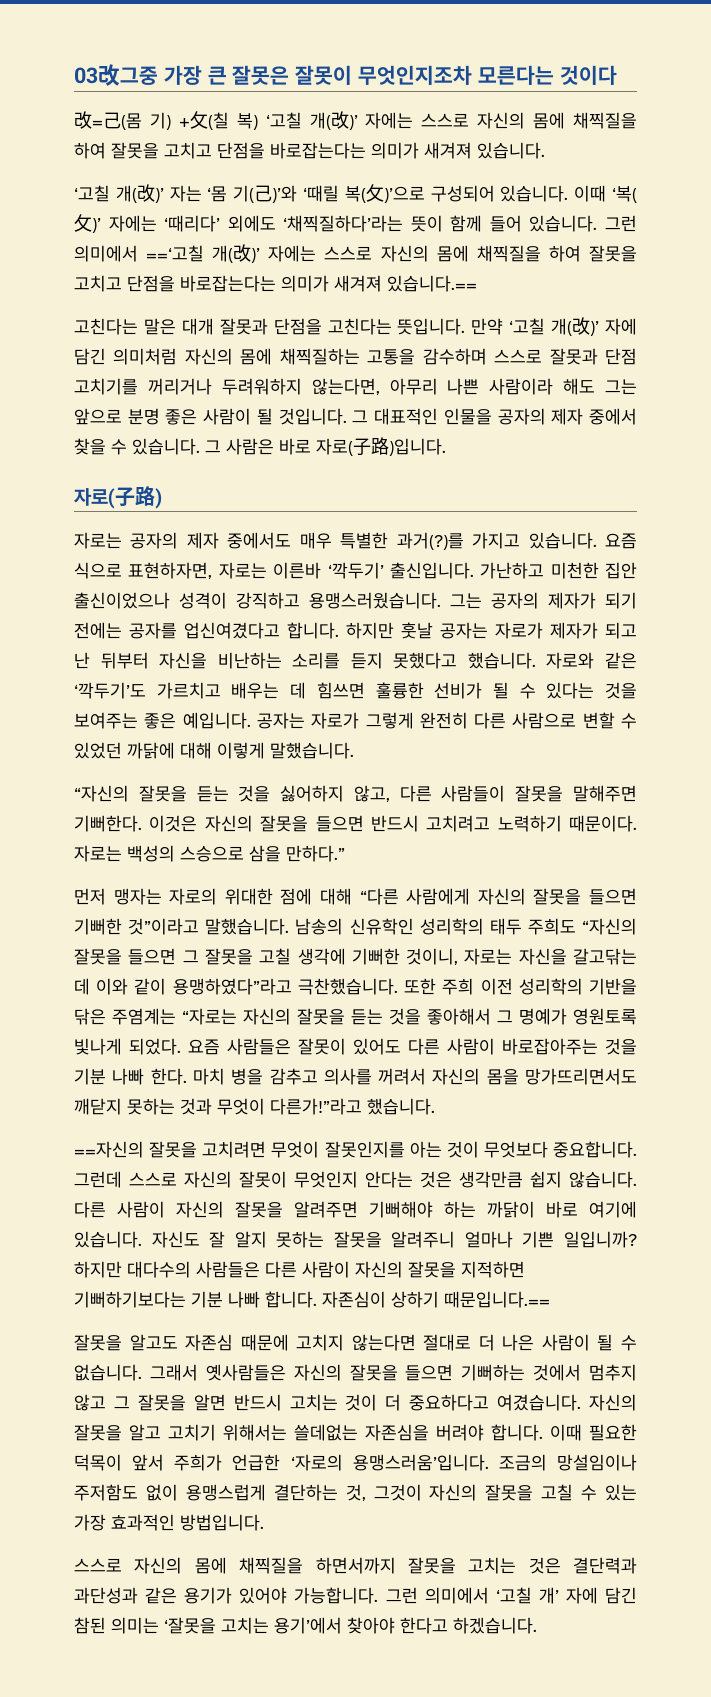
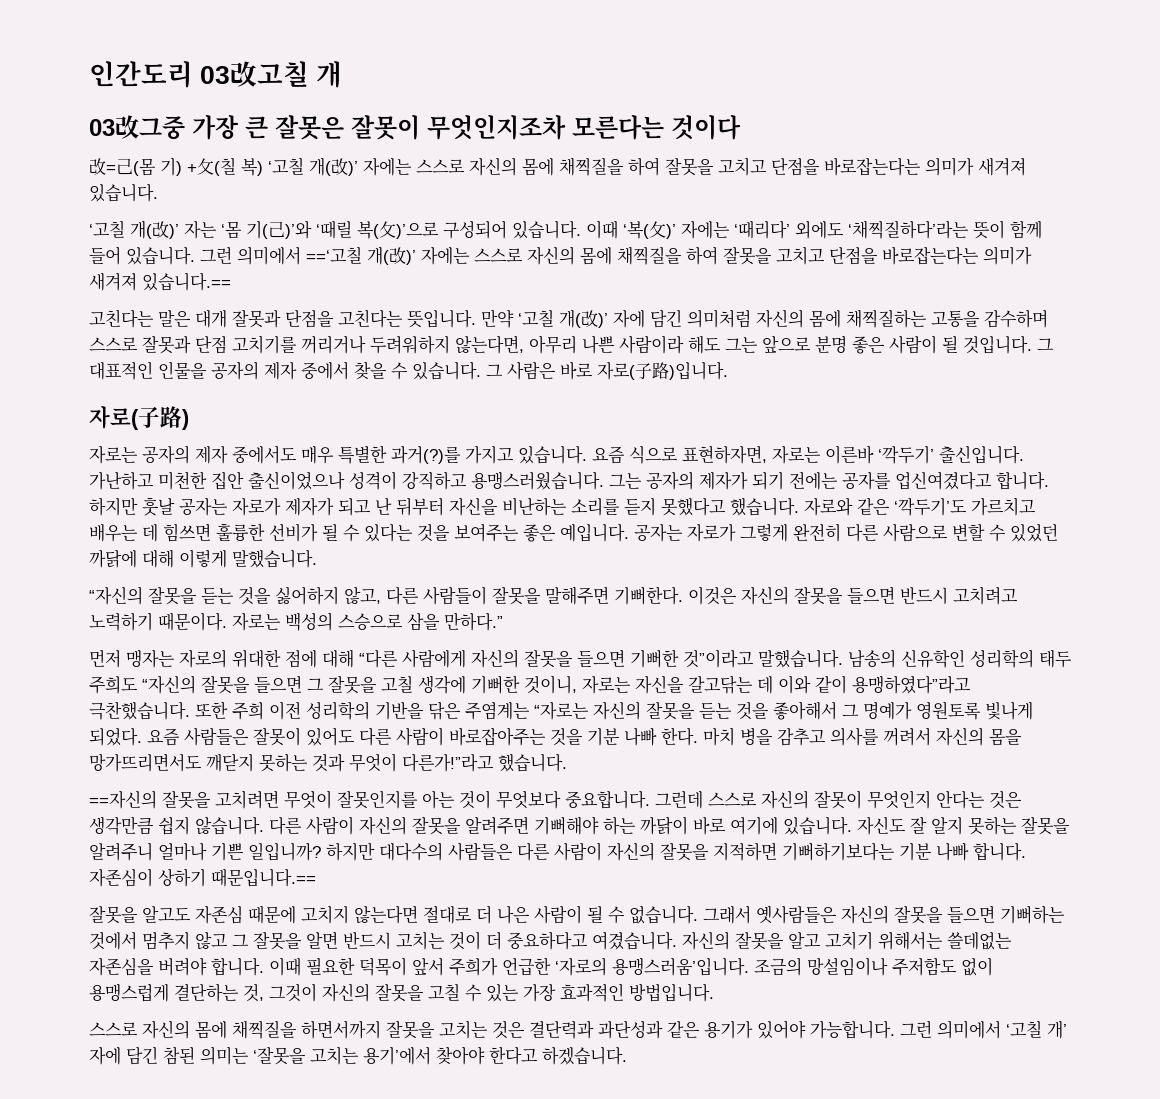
+ 인간도리 03改고칠 개

